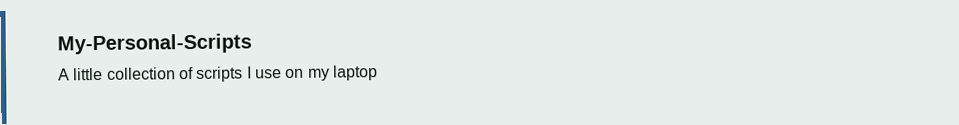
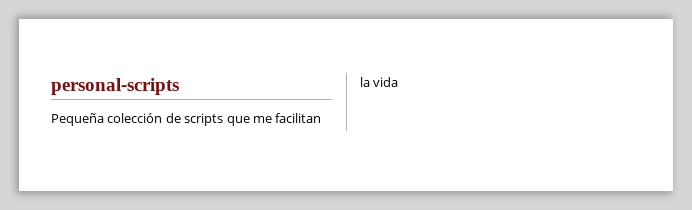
- My-Personal-Scripts
- A little collection of scripts I use on my laptop
+ personal-scripts
+ Pequeña colección de scripts que me facilitan la vida

